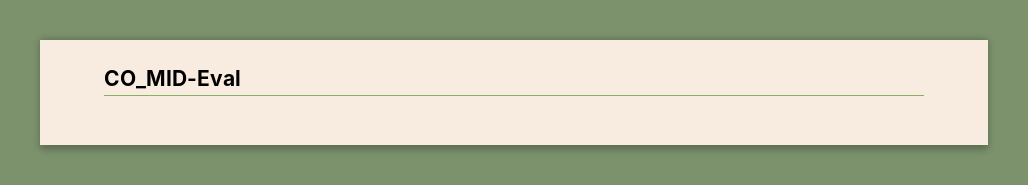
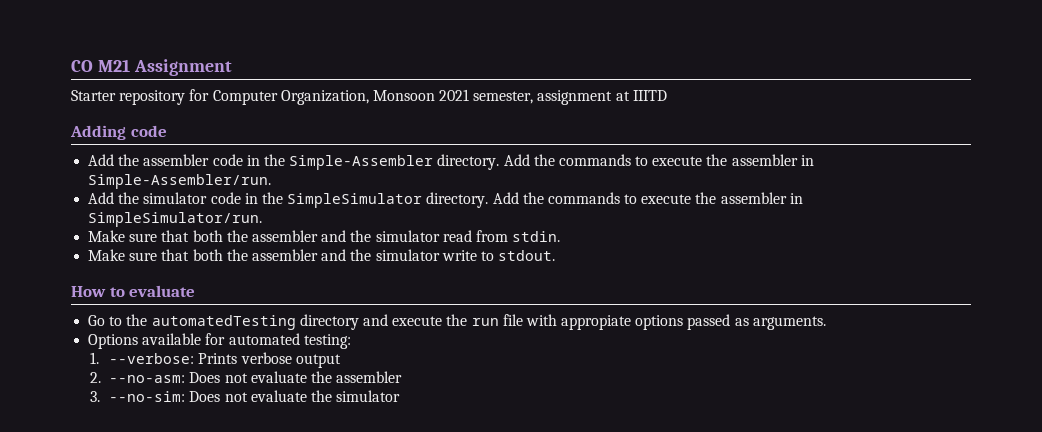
- CO_MID-Eval
+ CO M21 Assignment
+ Starter repository for Computer Organization, Monsoon 2021 semester, assignment at IIITD
+ Adding code
+ Add the assembler code in the Simple-Assembler directory. Add the commands to execute the assembler in Simple-Assembler/run.
+ Add the simulator code in the SimpleSimulator directory. Add the commands to execute the assembler in SimpleSimulator/run.
+ Make sure that both the assembler and the simulator read from stdin.
+ Make sure that both the assembler and the simulator write to stdout.
+ How to evaluate
+ Go to the automatedTesting directory and execute the run file with appropiate options passed as arguments.
+ Options available for automated testing:
+ 1. --verbose: Prints verbose output
+ 2. --no-asm: Does not evaluate the assembler
+ 3. --no-sim: Does not evaluate the simulator

